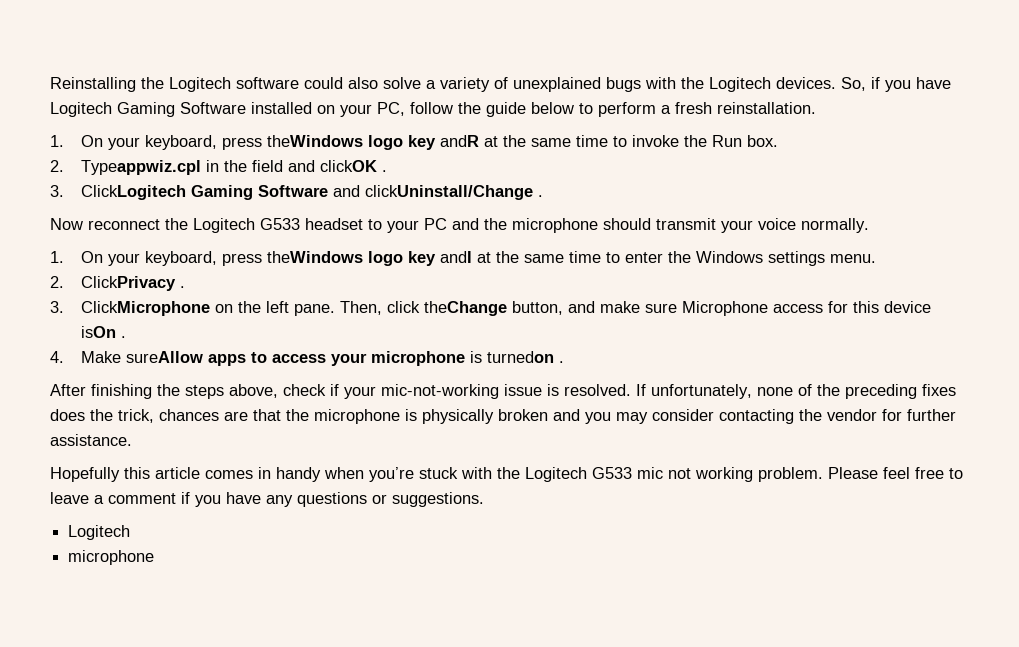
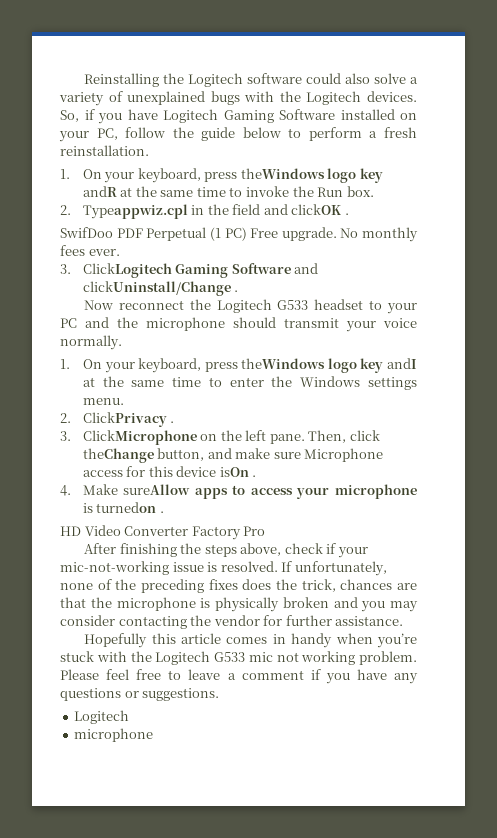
+ SwifDoo PDF Perpetual (1 PC) Free upgrade. No monthly fees ever.
+ HD Video Converter Factory Pro

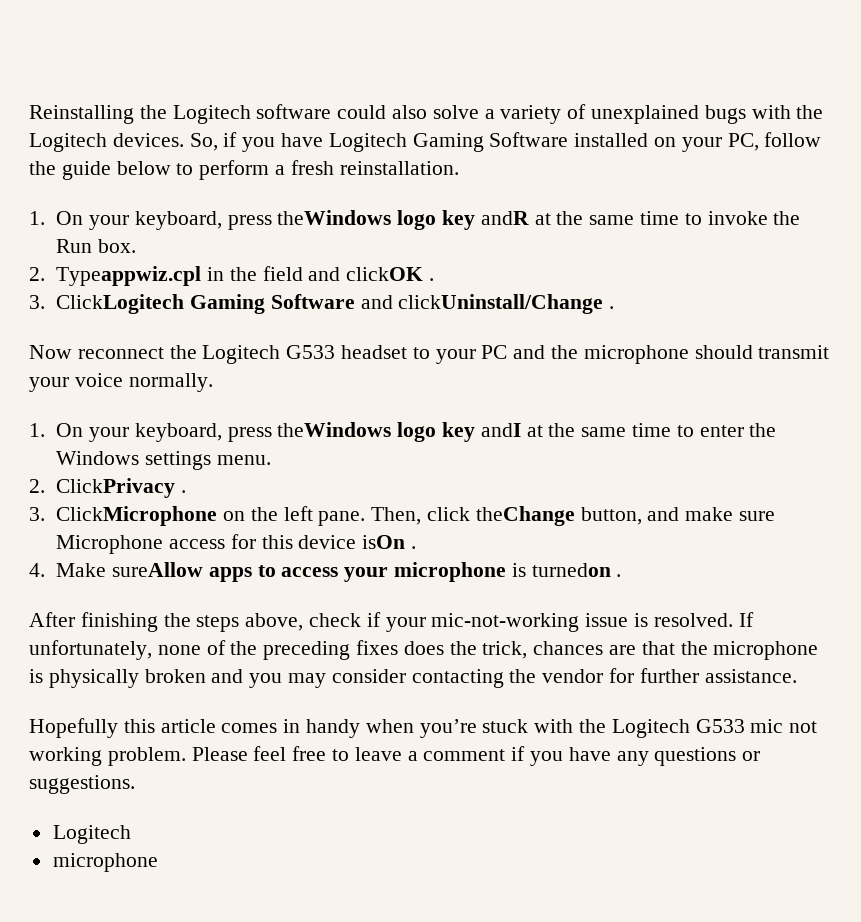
- SwifDoo PDF Perpetual (1 PC) Free upgrade. No monthly fees ever.
- HD Video Converter Factory Pro

